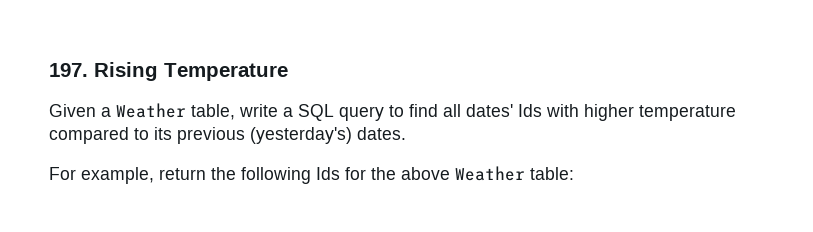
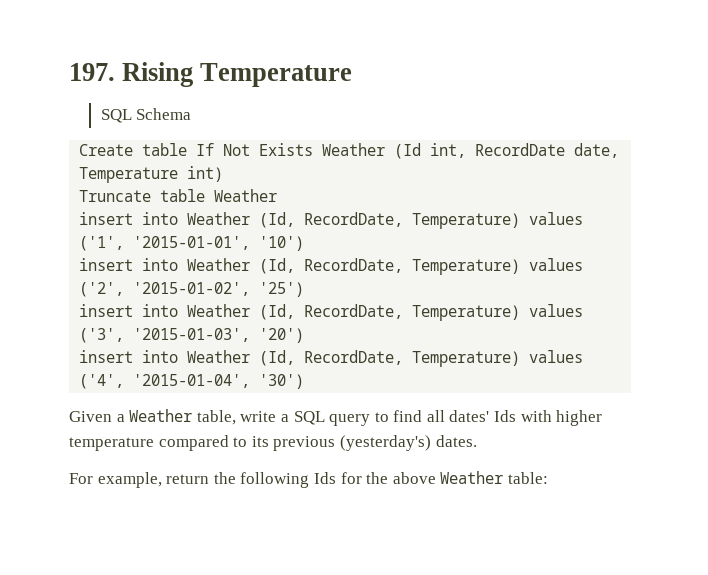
+ SQL Schema
+ Create table If Not Exists Weather (Id int, RecordDate date, Temperature int)
+ Truncate table Weather
+ insert into Weather (Id, RecordDate, Temperature) values ('1', '2015-01-01', '10')
+ insert into Weather (Id, RecordDate, Temperature) values ('2', '2015-01-02', '25')
+ insert into Weather (Id, RecordDate, Temperature) values ('3', '2015-01-03', '20')
+ insert into Weather (Id, RecordDate, Temperature) values ('4', '2015-01-04', '30')

